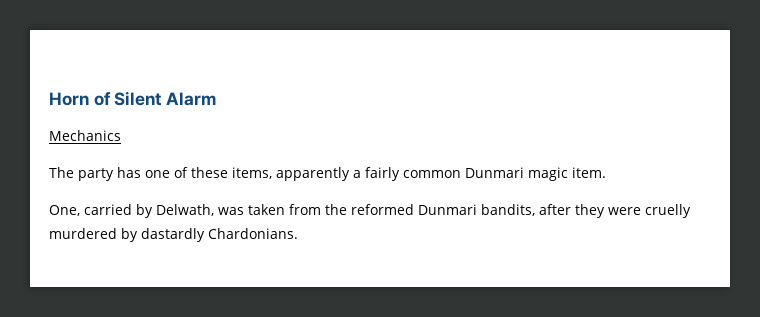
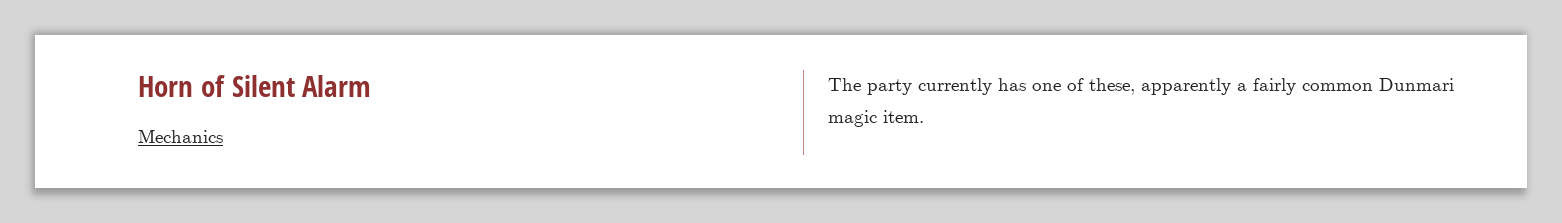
- The party has one of these items, apparently a fairly common Dunmari magic item.
+ The party currently has one of these, apparently a fairly common Dunmari magic item.
- One, carried by Delwath, was taken from the reformed Dunmari bandits, after they were cruelly murdered by dastardly Chardonians.

